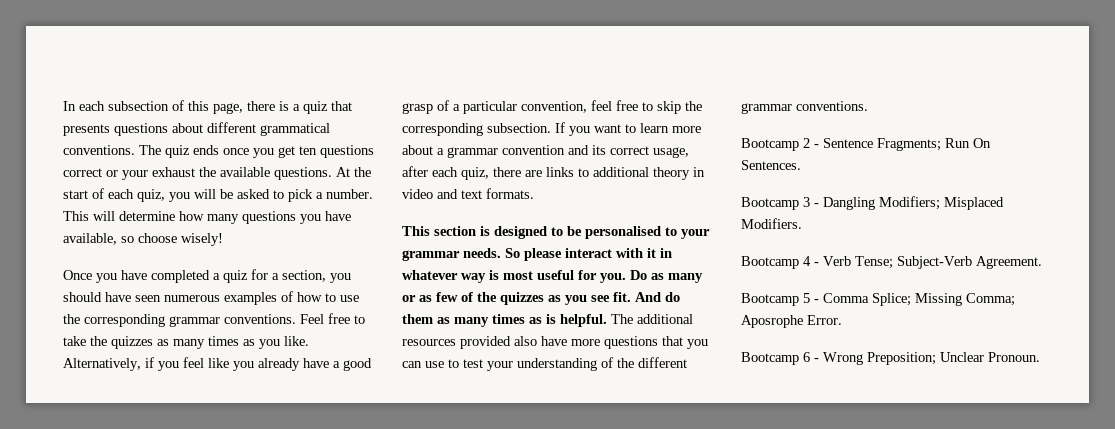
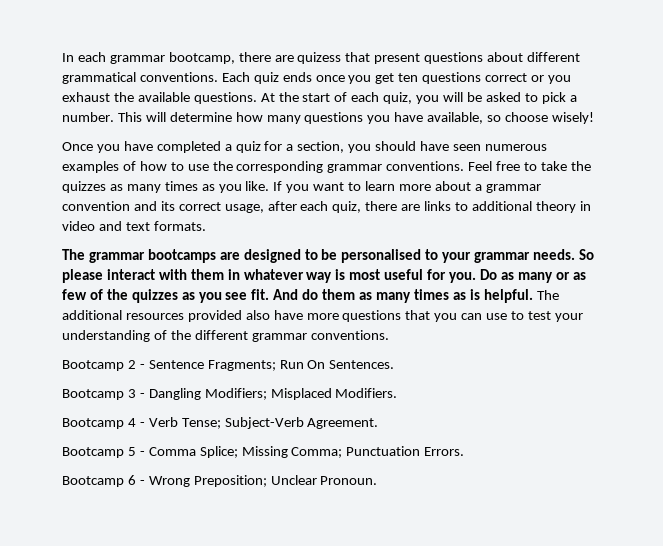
- In each subsection of this page, there is a quiz that presents questions about different grammatical conventions.
+ In each grammar bootcamp, there are quizess that present questions about different grammatical conventions.
- The quiz ends once you get ten questions correct or your exhaust the available questions.
+ Each quiz ends once you get ten questions correct or you exhaust the available questions.
- Alternatively, if you feel like you already have a good grasp of a particular convention, feel free to skip the corresponding subsection.
- This section is designed to be personalised to your grammar needs.
+ The grammar bootcamps are designed to be personalised to your grammar needs.
- So please interact with it in whatever way is most useful for you.
+ So please interact with them in whatever way is most useful for you.
- Bootcamp 5 - Comma Splice; Missing Comma; Aposrophe Error.
+ Bootcamp 5 - Comma Splice; Missing Comma; Punctuation Errors.

